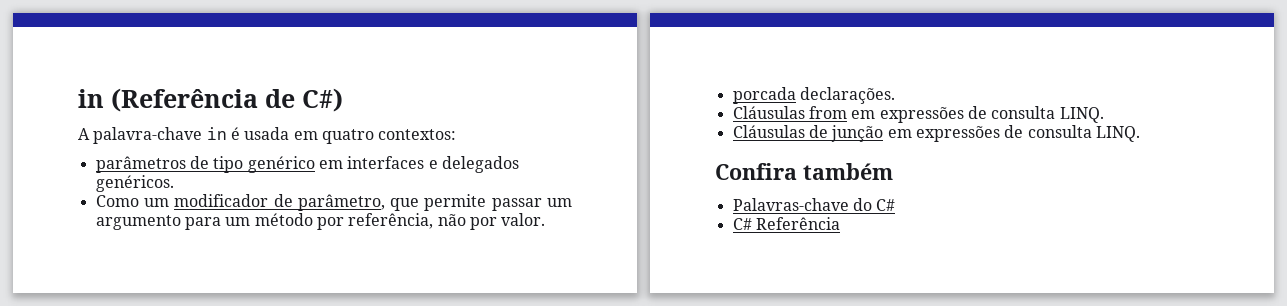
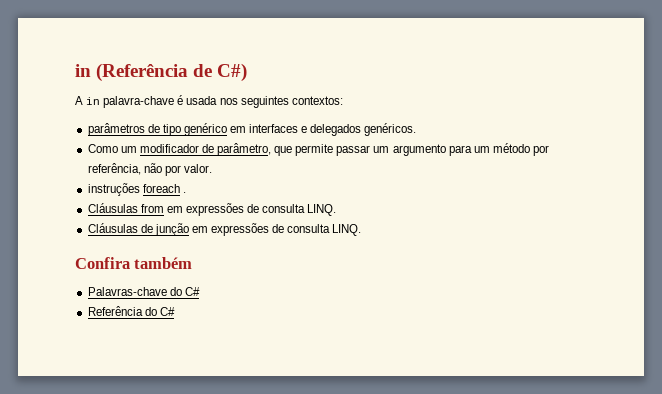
- A palavra-chave in é usada em quatro contextos:
+ A in palavra-chave é usada nos seguintes contextos:
- porcada declarações.
+ instruções foreach .
- C# Referência
+ Referência do C#

